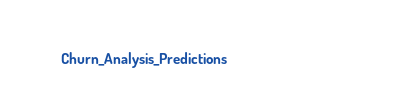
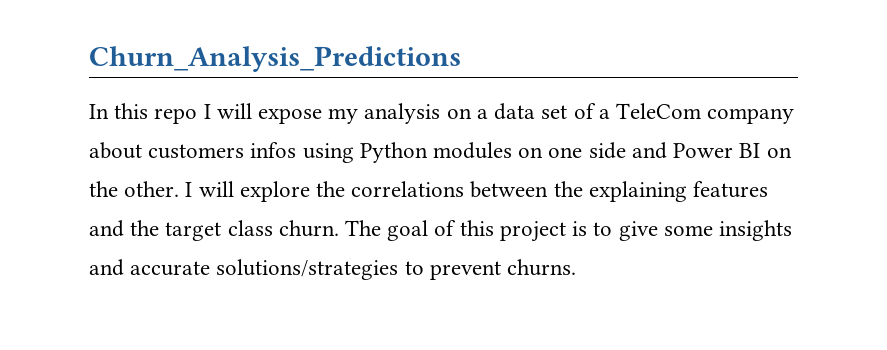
+ In this repo I will expose my analysis on a data set of a TeleCom company about customers infos using Python modules on one side and Power BI on the other. I will explore the correlations between the explaining features and the target class churn. The goal of this project is to give some insights and accurate solutions/strategies to prevent churns.

